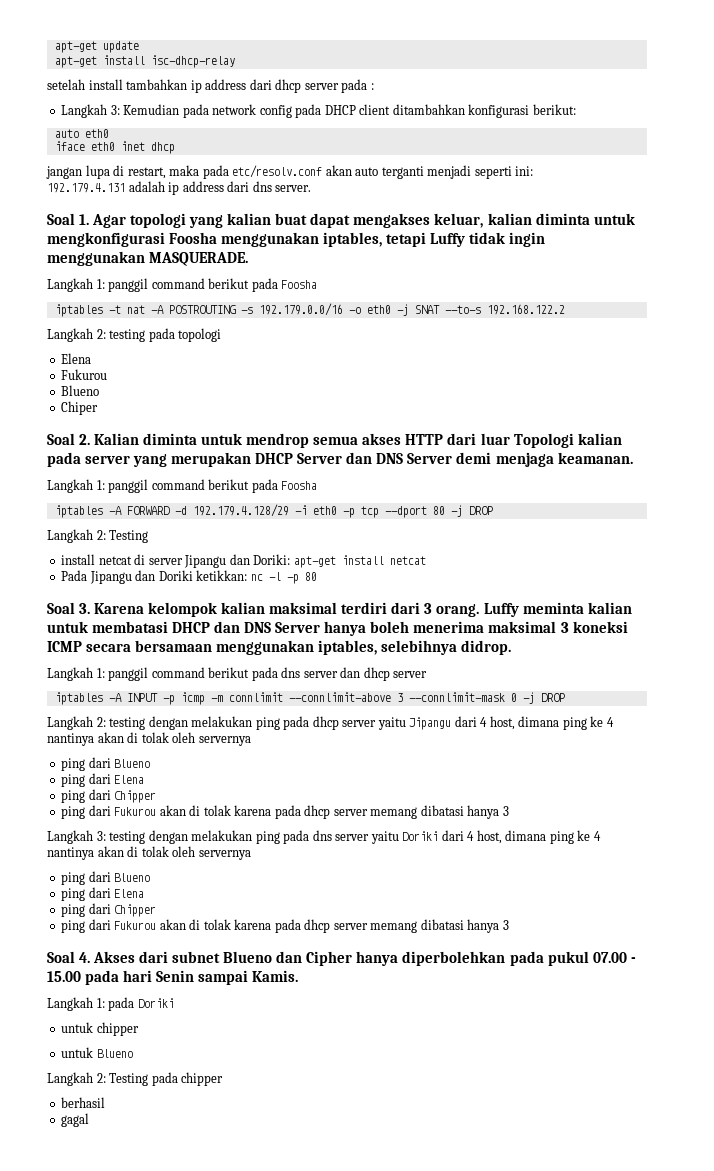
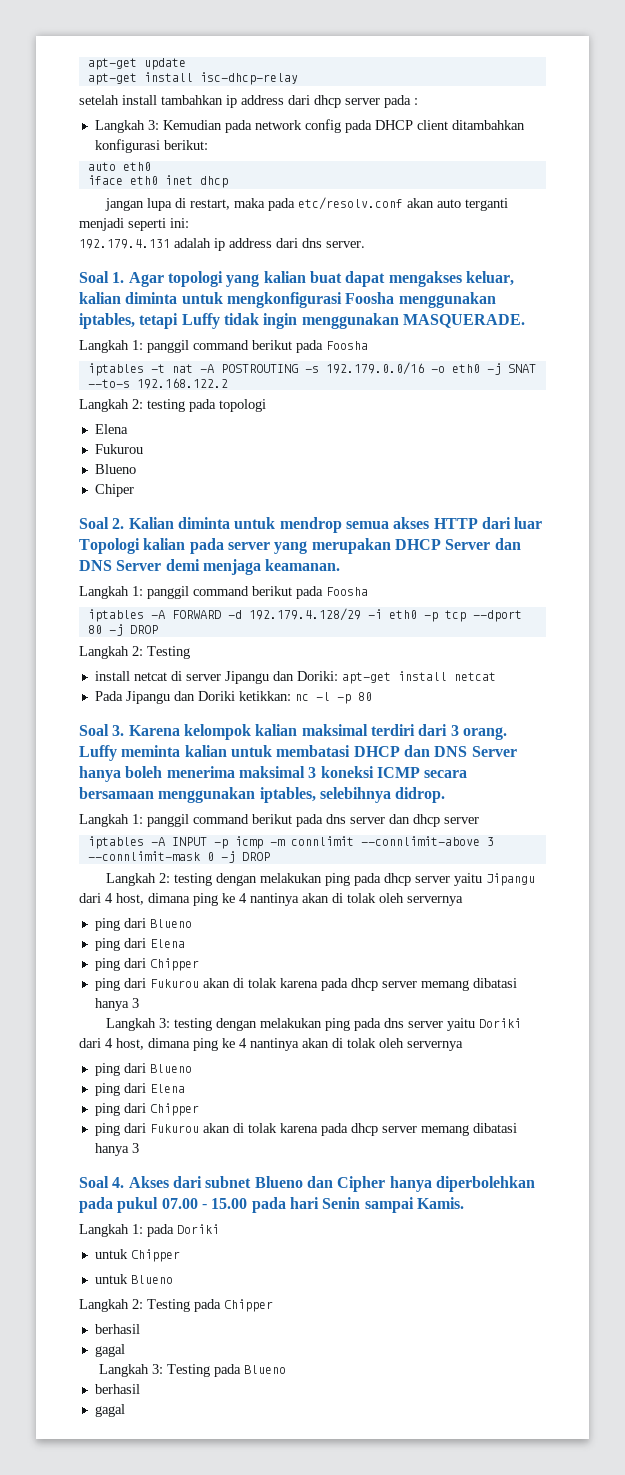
- untuk chipper
+ untuk Chipper
- Langkah 2: Testing pada chipper
+ Langkah 2: Testing pada Chipper
+ berhasil
+ gagal
+ Langkah 3: Testing pada Blueno

